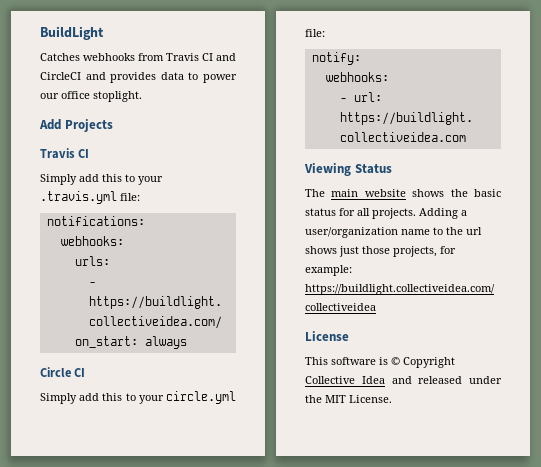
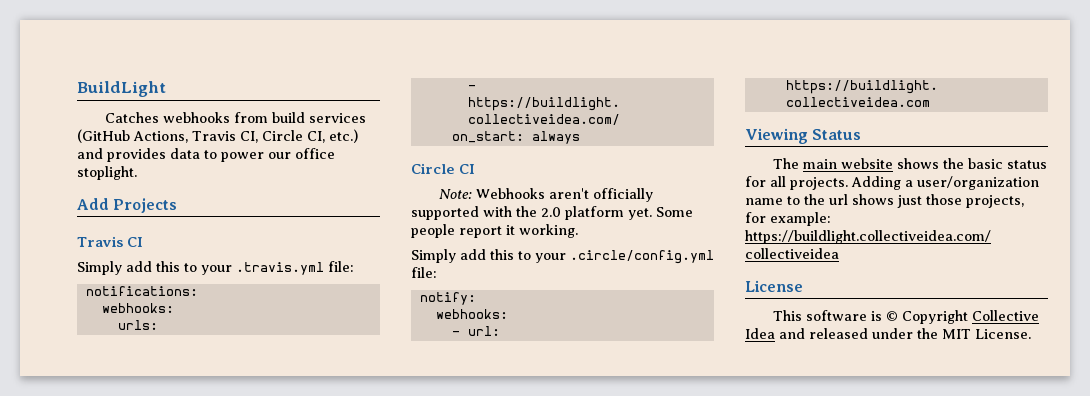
- Catches webhooks from Travis CI and CircleCI and provides data to power our office stoplight.
+ Catches webhooks from build services (GitHub Actions, Travis CI, Circle CI, etc.) and provides data to power our office stoplight.
- Simply add this to your circle.yml file:
+ Note: Webhooks aren't officially supported with the 2.0 platform yet. Some people report it working.
+ Simply add this to your .circle/config.yml file:

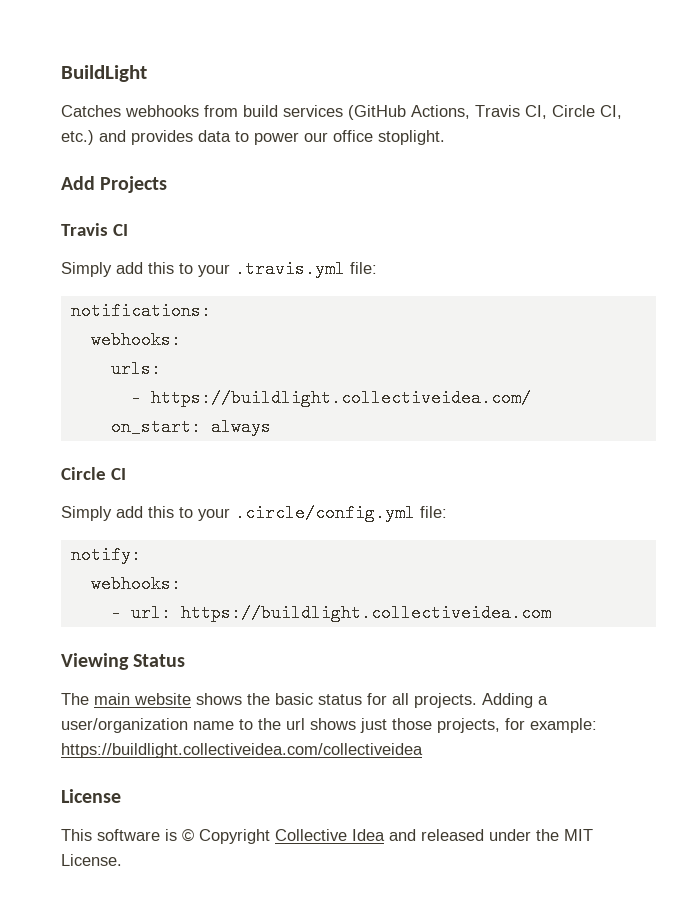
- Note: Webhooks aren't officially supported with the 2.0 platform yet. Some people report it working.

